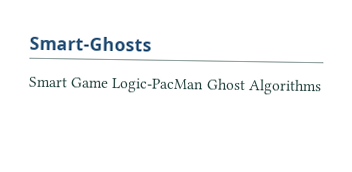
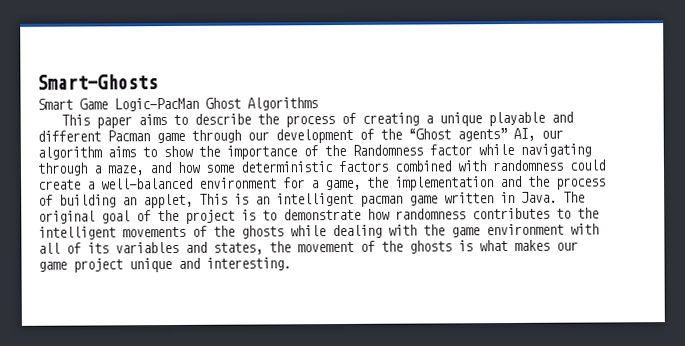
+ This paper aims to describe the process of creating a unique playable and different Pacman game through our development of the “Ghost agents” AI, our algorithm aims to show the importance of the Randomness factor while navigating through a maze, and how some deterministic factors combined with randomness could create a well-balanced environment for a game, the implementation and the process of building an applet, This is an intelligent pacman game written in Java. The original goal of the project is to demonstrate how randomness contributes to the intelligent movements of the ghosts while dealing with the game environment with all of its variables and states, the movement of the ghosts is what makes our game project unique and interesting.

